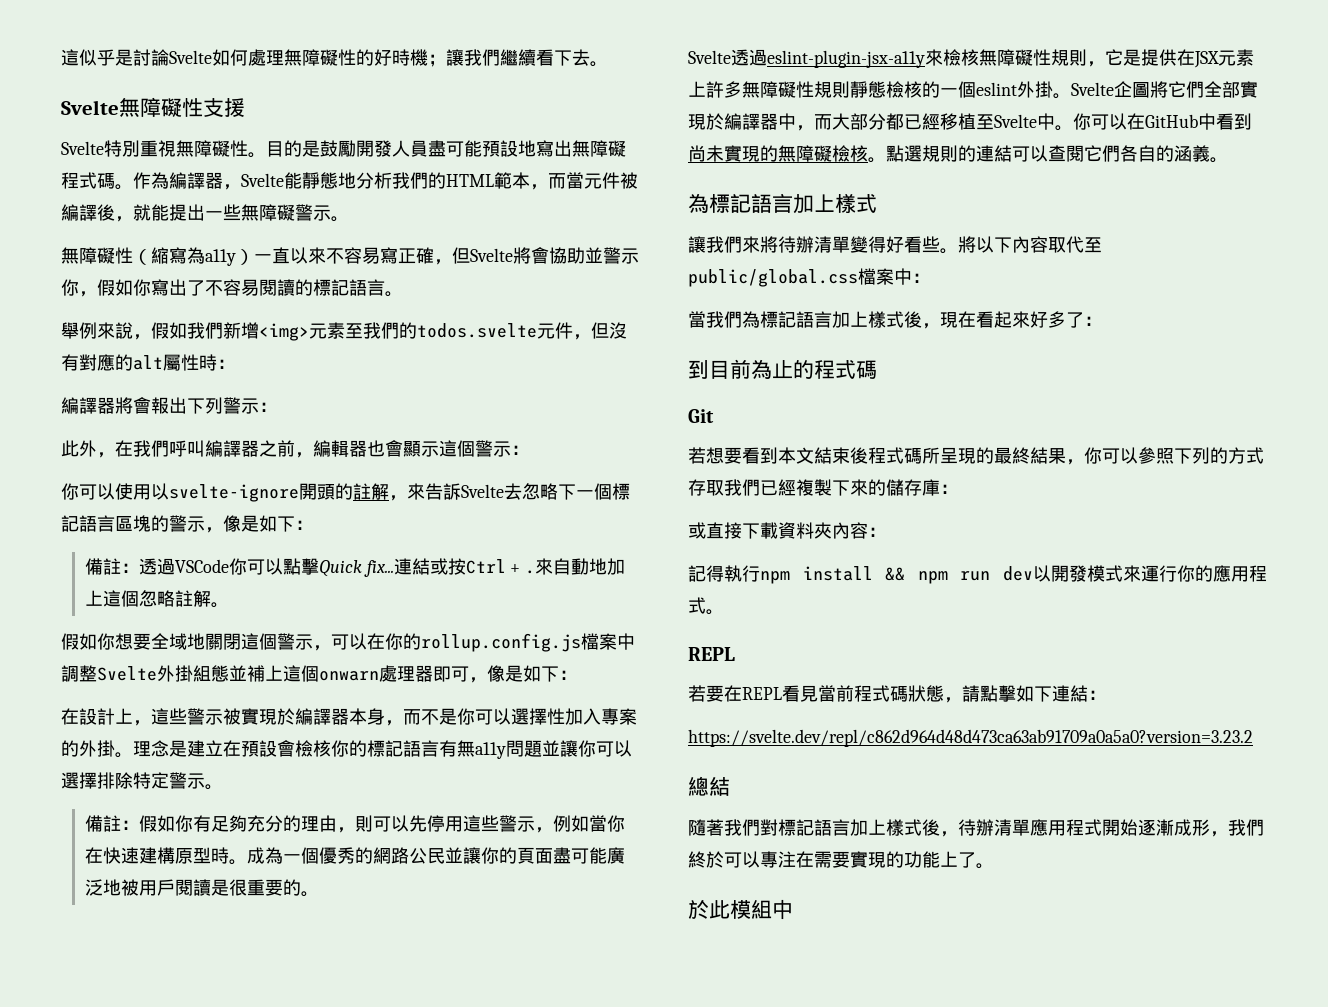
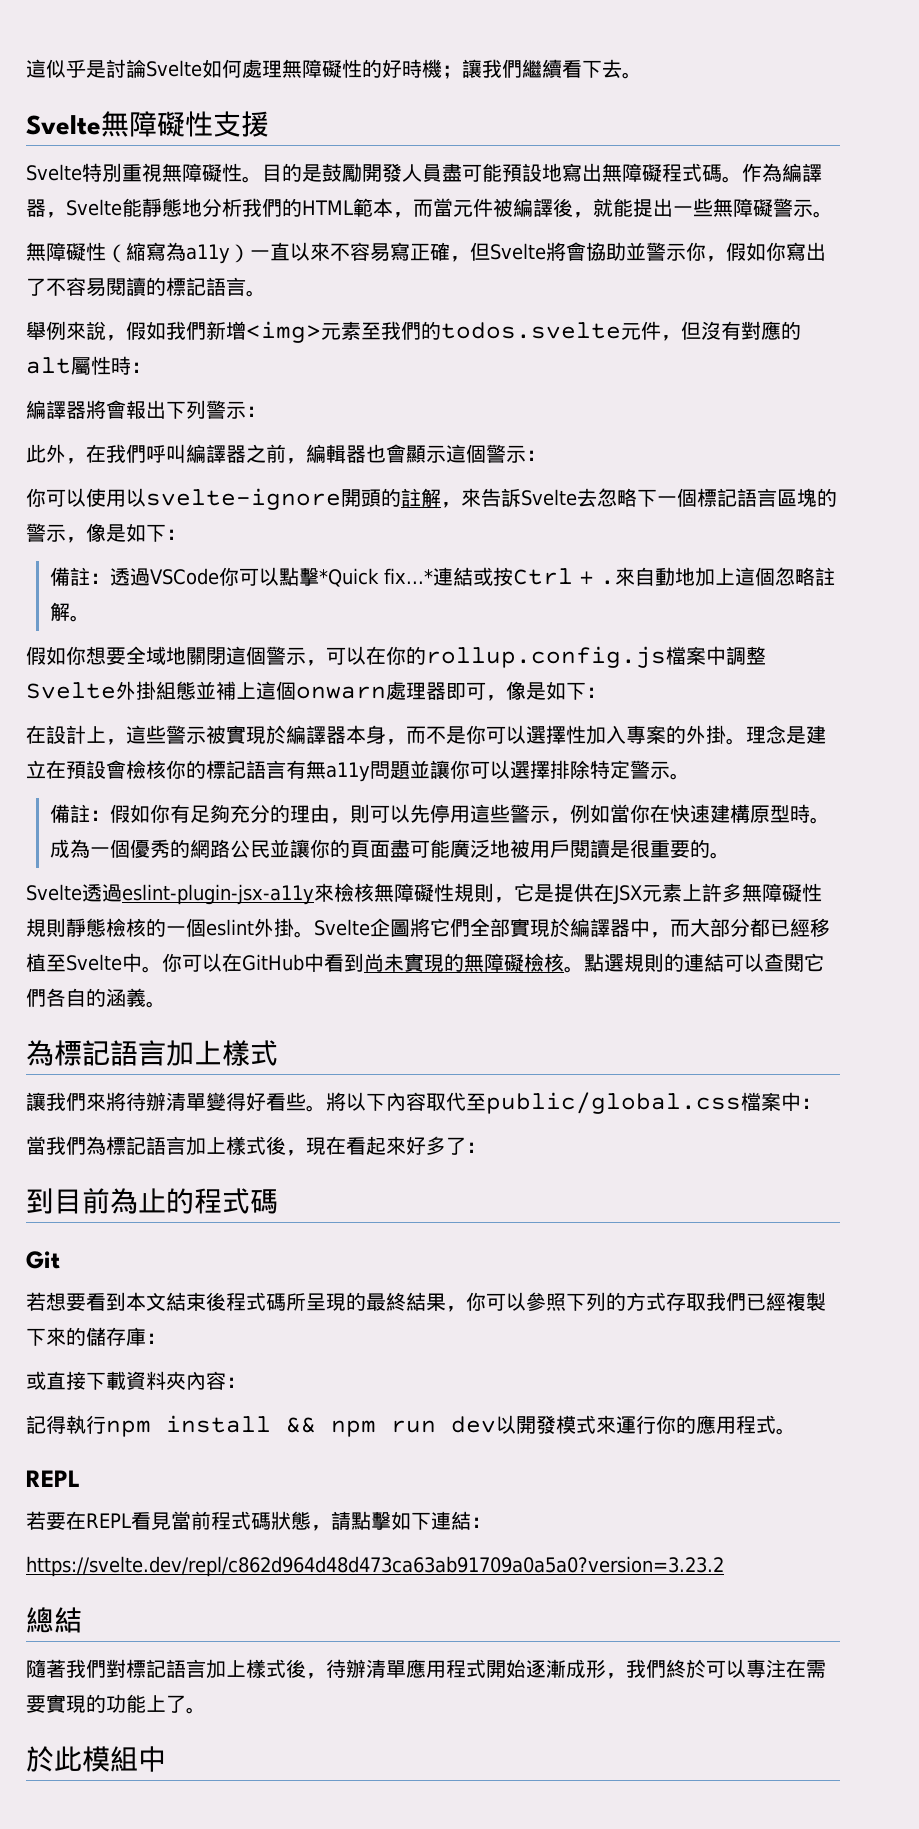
- 備註：透過VSCode你可以點擊Quick fix...連結或按Ctrl + .
+ 備註：透過VSCode你可以點擊*Quick fix...*連結或按Ctrl + .

